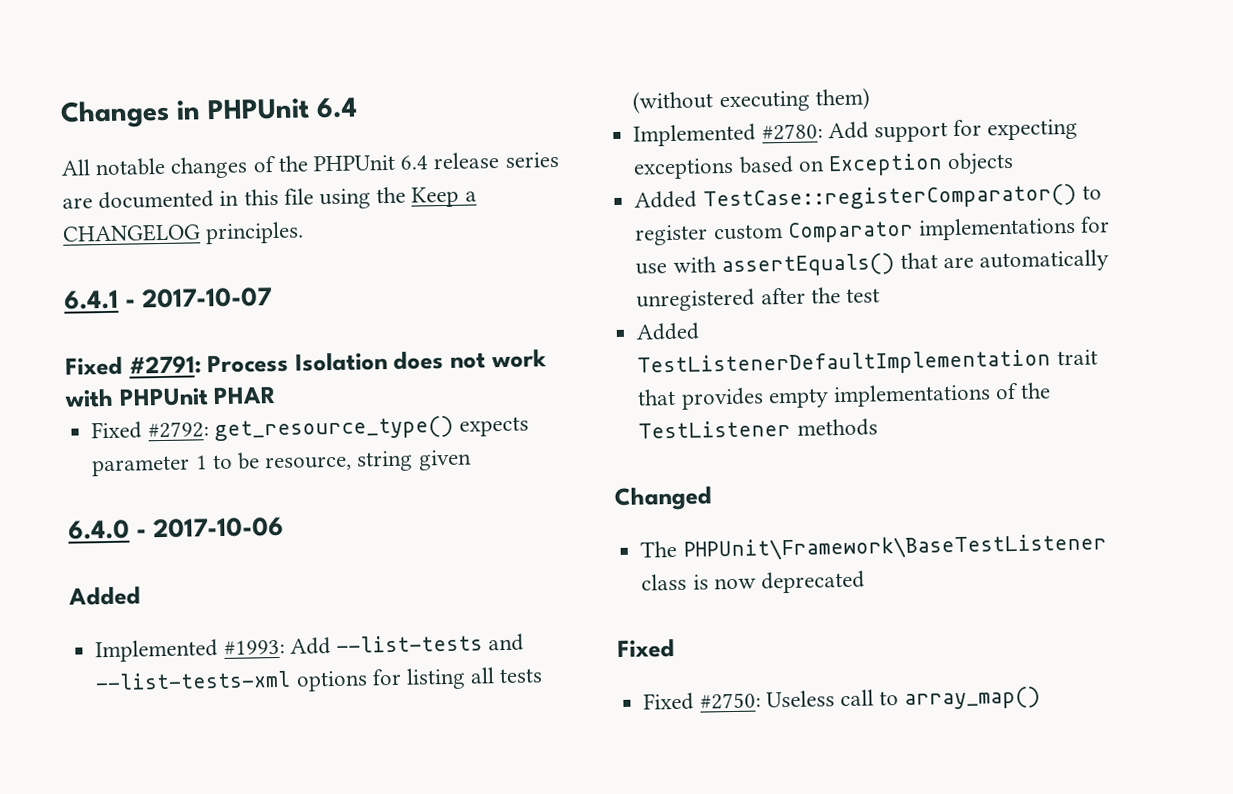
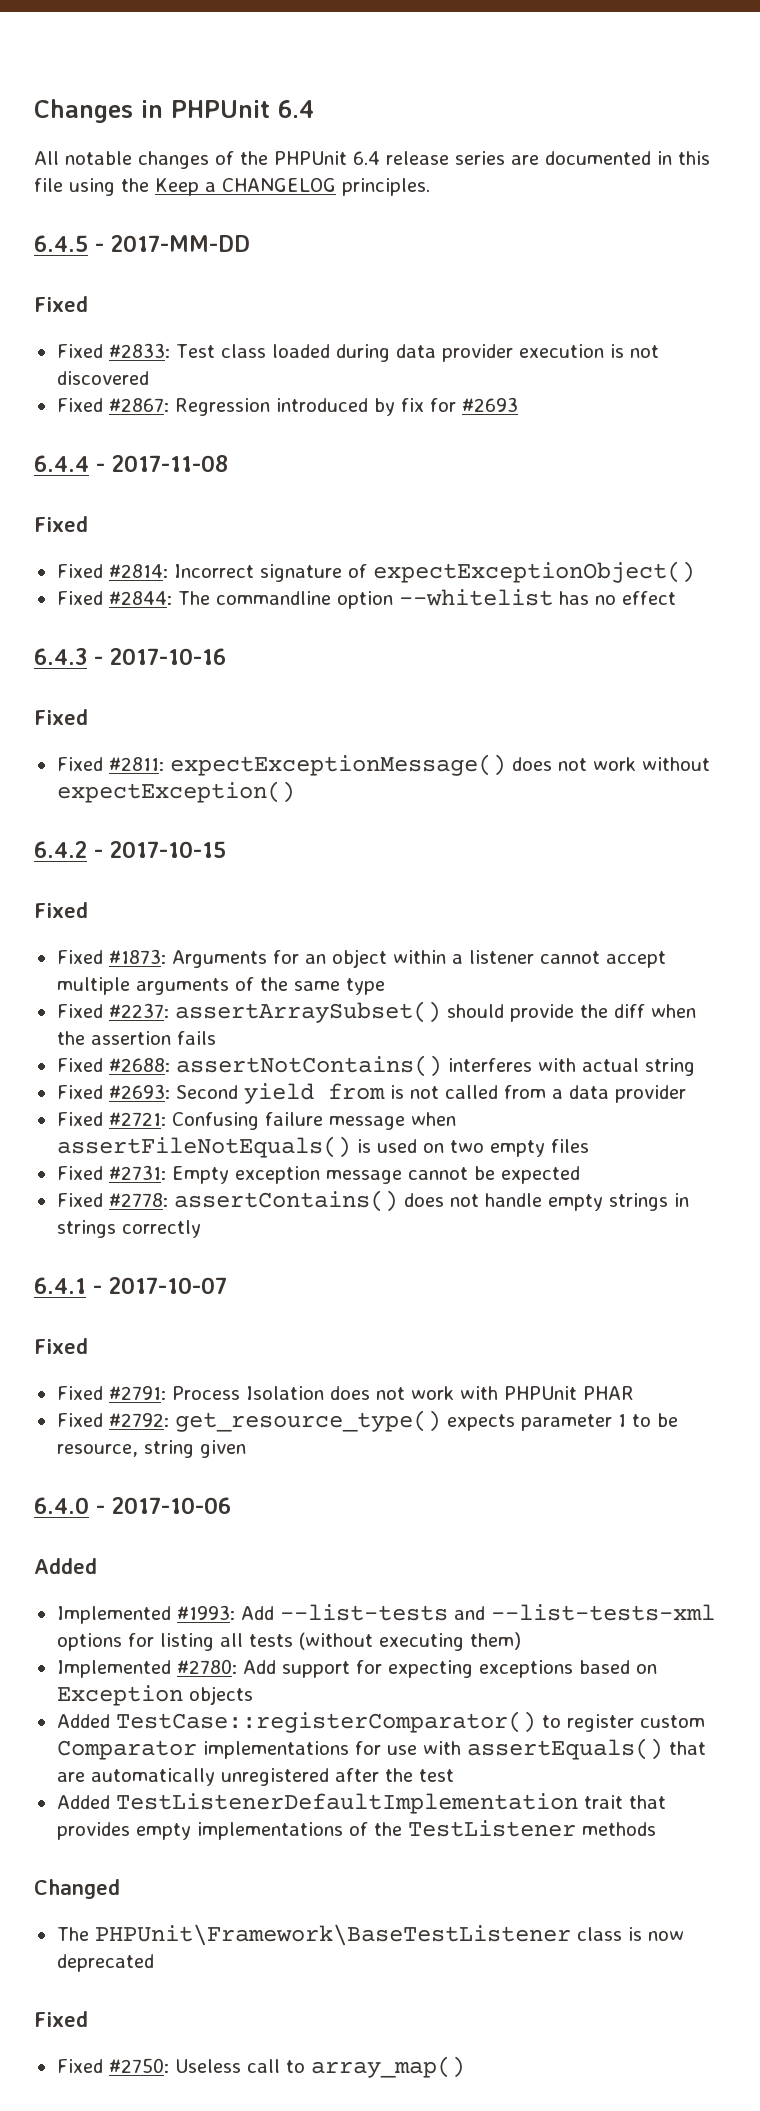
+ 6.4.5 - 2017-MM-DD
+ Fixed
+ Fixed #2833: Test class loaded during data provider execution is not discovered
+ Fixed #2867: Regression introduced by fix for #2693
+ 6.4.4 - 2017-11-08
+ Fixed
+ Fixed #2814: Incorrect signature of expectExceptionObject()
+ Fixed #2844: The commandline option --whitelist has no effect
+ 6.4.3 - 2017-10-16
+ Fixed
+ Fixed #2811: expectExceptionMessage() does not work without expectException()
+ 6.4.2 - 2017-10-15
+ Fixed
+ Fixed #1873: Arguments for an object within a listener cannot accept multiple arguments of the same type
+ Fixed #2237: assertArraySubset() should provide the diff when the assertion fails
+ Fixed #2688: assertNotContains() interferes with actual string
+ Fixed #2693: Second yield from is not called from a data provider
+ Fixed #2721: Confusing failure message when assertFileNotEquals() is used on two empty files
+ Fixed #2731: Empty exception message cannot be expected
+ Fixed #2778: assertContains() does not handle empty strings in strings correctly
  6.4.1 - 2017-10-07
+ Fixed

